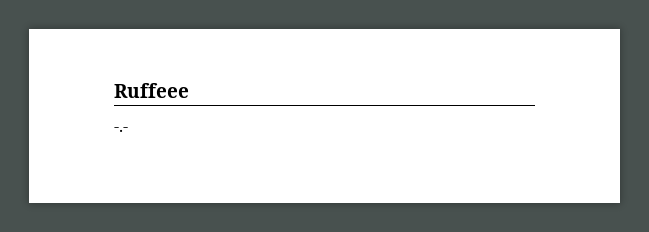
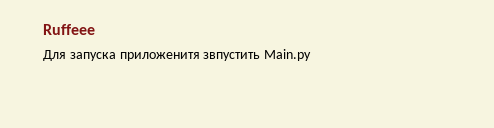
- -.-
+ Для запуска приложенитя звпустить Main.py

